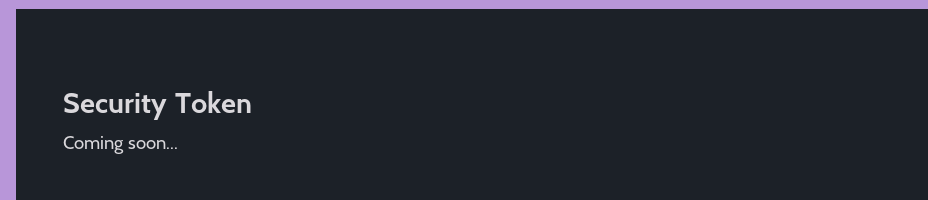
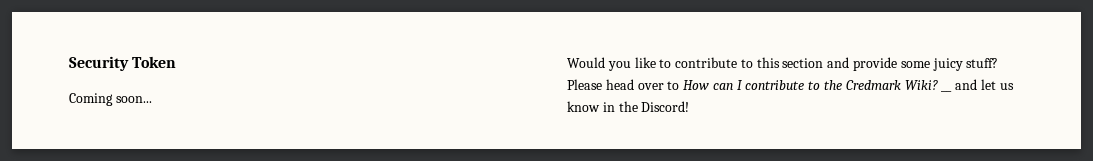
+ Would you like to contribute to this section and provide some juicy stuff? Please head over to How can I contribute to the Credmark Wiki? __ and let us know in the Discord!

